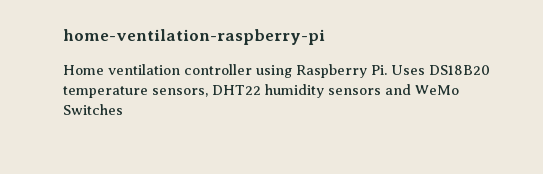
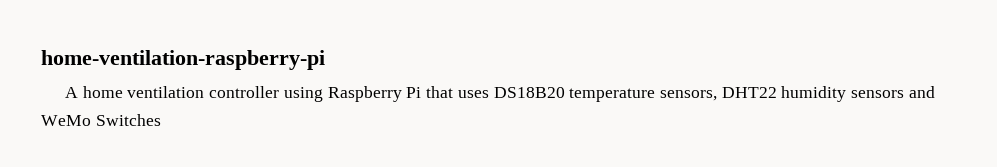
- Home ventilation controller using Raspberry Pi. Uses DS18B20 temperature sensors, DHT22 humidity sensors and WeMo Switches
+ A home ventilation controller using Raspberry Pi that uses DS18B20 temperature sensors, DHT22 humidity sensors and WeMo Switches

